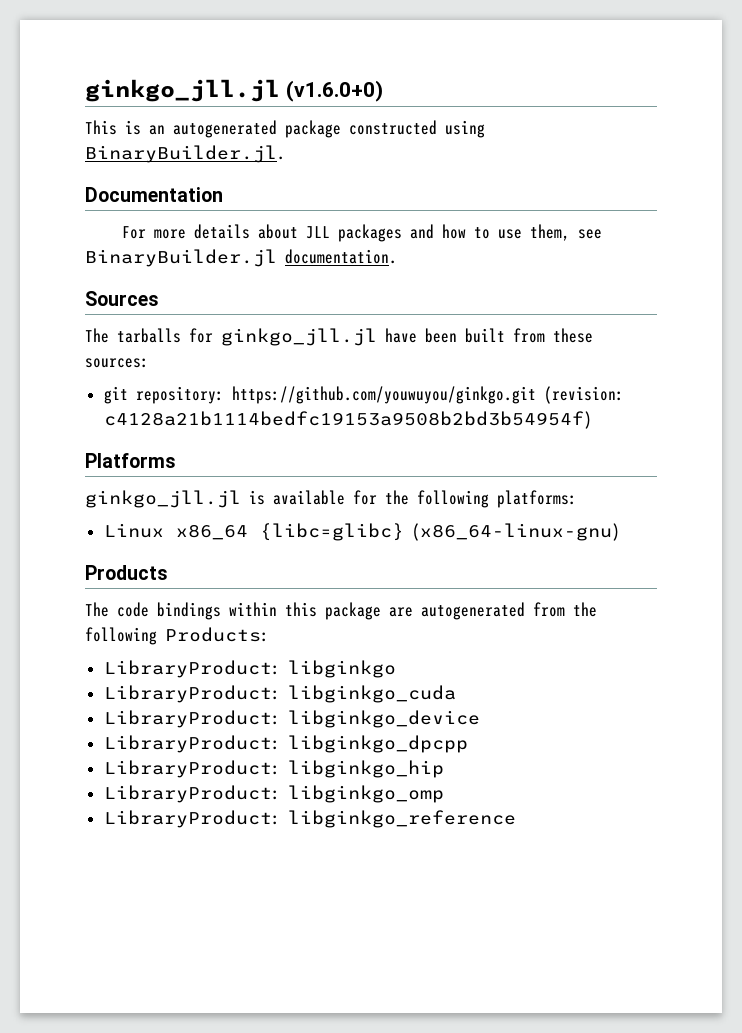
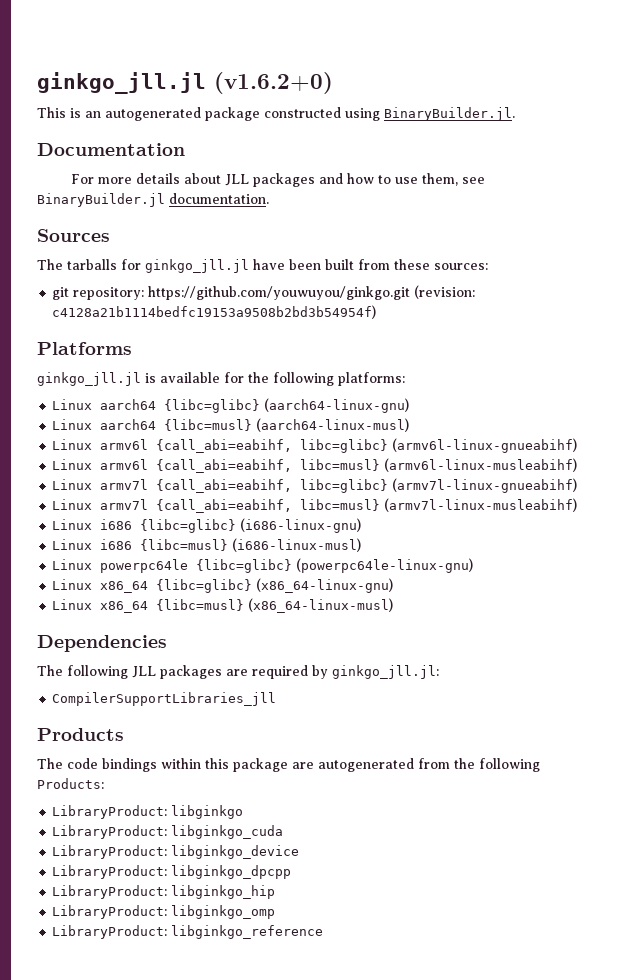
- ginkgo_jll.jl (v1.6.0+0)
+ ginkgo_jll.jl (v1.6.2+0)
+ Linux aarch64 {libc=glibc} (aarch64-linux-gnu)
+ Linux aarch64 {libc=musl} (aarch64-linux-musl)
+ Linux armv6l {call_abi=eabihf, libc=glibc} (armv6l-linux-gnueabihf)
+ Linux armv6l {call_abi=eabihf, libc=musl} (armv6l-linux-musleabihf)
+ Linux armv7l {call_abi=eabihf, libc=glibc} (armv7l-linux-gnueabihf)
+ Linux armv7l {call_abi=eabihf, libc=musl} (armv7l-linux-musleabihf)
+ Linux i686 {libc=glibc} (i686-linux-gnu)
+ Linux i686 {libc=musl} (i686-linux-musl)
+ Linux powerpc64le {libc=glibc} (powerpc64le-linux-gnu)
  Linux x86_64 {libc=glibc} (x86_64-linux-gnu)
+ Linux x86_64 {libc=musl} (x86_64-linux-musl)
+ Dependencies
+ The following JLL packages are required by ginkgo_jll.jl:
+ CompilerSupportLibraries_jll

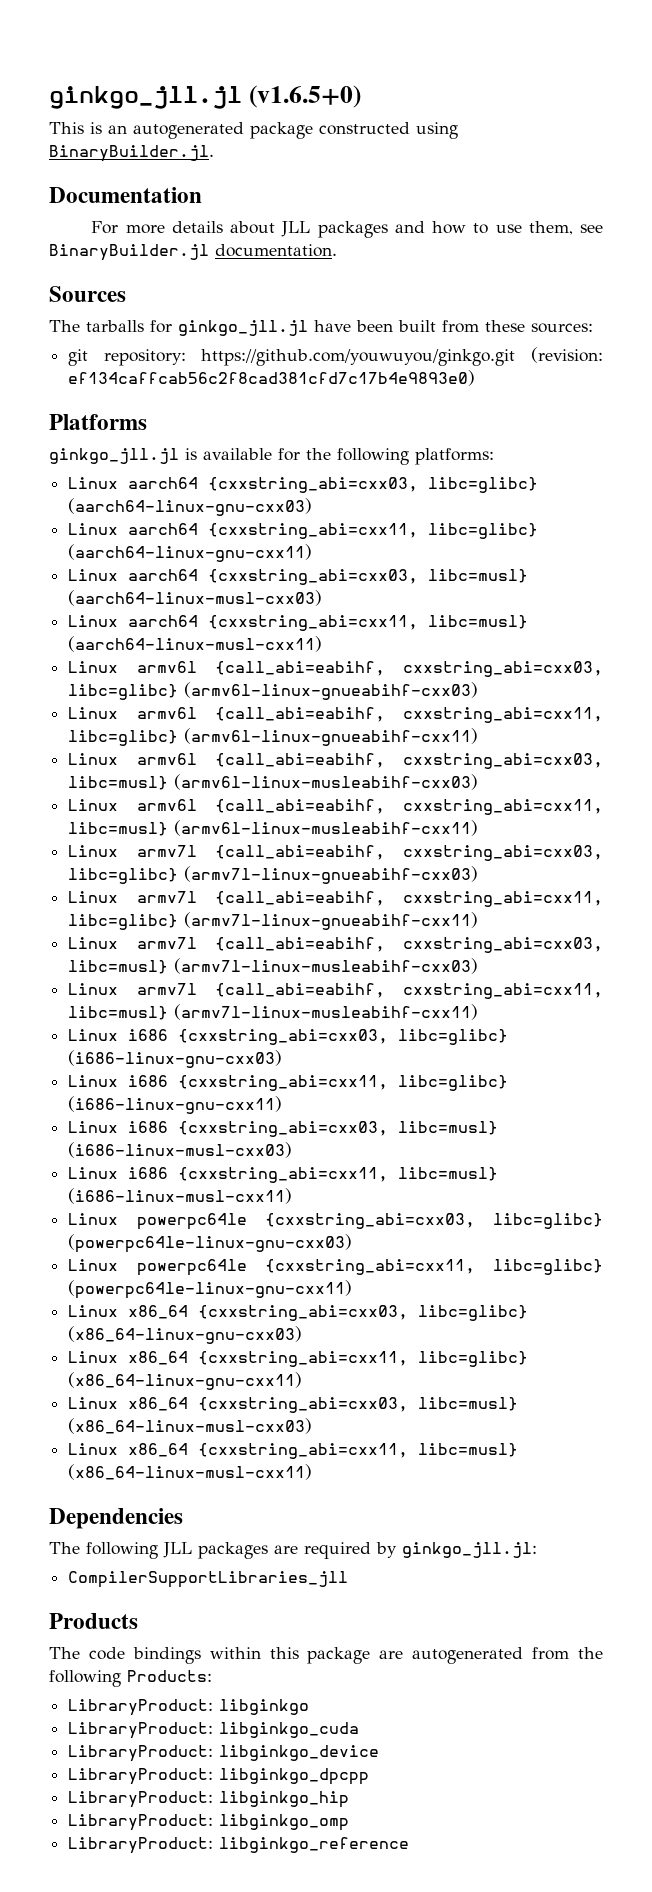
- ginkgo_jll.jl (v1.6.2+0)
+ ginkgo_jll.jl (v1.6.5+0)
- git repository: https://github.com/youwuyou/ginkgo.git (revision: c4128a21b1114bedfc19153a9508b2bd3b54954f)
+ git repository: https://github.com/youwuyou/ginkgo.git (revision: ef134caffcab56c2f8cad381cfd7c17b4e9893e0)
- Linux aarch64 {libc=glibc} (aarch64-linux-gnu)
- Linux aarch64 {libc=musl} (aarch64-linux-musl)
- Linux armv6l {call_abi=eabihf, libc=glibc} (armv6l-linux-gnueabihf)
- Linux armv6l {call_abi=eabihf, libc=musl} (armv6l-linux-musleabihf)
- Linux armv7l {call_abi=eabihf, libc=glibc} (armv7l-linux-gnueabihf)
- Linux armv7l {call_abi=eabihf, libc=musl} (armv7l-linux-musleabihf)
- Linux i686 {libc=glibc} (i686-linux-gnu)
- Linux i686 {libc=musl} (i686-linux-musl)
- Linux powerpc64le {libc=glibc} (powerpc64le-linux-gnu)
- Linux x86_64 {libc=glibc} (x86_64-linux-gnu)
- Linux x86_64 {libc=musl} (x86_64-linux-musl)
+ Linux aarch64 {cxxstring_abi=cxx03, libc=glibc} (aarch64-linux-gnu-cxx03)
+ Linux aarch64 {cxxstring_abi=cxx11, libc=glibc} (aarch64-linux-gnu-cxx11)
+ Linux aarch64 {cxxstring_abi=cxx03, libc=musl} (aarch64-linux-musl-cxx03)
+ Linux aarch64 {cxxstring_abi=cxx11, libc=musl} (aarch64-linux-musl-cxx11)
+ Linux armv6l {call_abi=eabihf, cxxstring_abi=cxx03, libc=glibc} (armv6l-linux-gnueabihf-cxx03)
+ Linux armv6l {call_abi=eabihf, cxxstring_abi=cxx11, libc=glibc} (armv6l-linux-gnueabihf-cxx11)
+ Linux armv6l {call_abi=eabihf, cxxstring_abi=cxx03, libc=musl} (armv6l-linux-musleabihf-cxx03)
+ Linux armv6l {call_abi=eabihf, cxxstring_abi=cxx11, libc=musl} (armv6l-linux-musleabihf-cxx11)
+ Linux armv7l {call_abi=eabihf, cxxstring_abi=cxx03, libc=glibc} (armv7l-linux-gnueabihf-cxx03)
+ Linux armv7l {call_abi=eabihf, cxxstring_abi=cxx11, libc=glibc} (armv7l-linux-gnueabihf-cxx11)
+ Linux armv7l {call_abi=eabihf, cxxstring_abi=cxx03, libc=musl} (armv7l-linux-musleabihf-cxx03)
+ Linux armv7l {call_abi=eabihf, cxxstring_abi=cxx11, libc=musl} (armv7l-linux-musleabihf-cxx11)
+ Linux i686 {cxxstring_abi=cxx03, libc=glibc} (i686-linux-gnu-cxx03)
+ Linux i686 {cxxstring_abi=cxx11, libc=glibc} (i686-linux-gnu-cxx11)
+ Linux i686 {cxxstring_abi=cxx03, libc=musl} (i686-linux-musl-cxx03)
+ Linux i686 {cxxstring_abi=cxx11, libc=musl} (i686-linux-musl-cxx11)
+ Linux powerpc64le {cxxstring_abi=cxx03, libc=glibc} (powerpc64le-linux-gnu-cxx03)
+ Linux powerpc64le {cxxstring_abi=cxx11, libc=glibc} (powerpc64le-linux-gnu-cxx11)
+ Linux x86_64 {cxxstring_abi=cxx03, libc=glibc} (x86_64-linux-gnu-cxx03)
+ Linux x86_64 {cxxstring_abi=cxx11, libc=glibc} (x86_64-linux-gnu-cxx11)
+ Linux x86_64 {cxxstring_abi=cxx03, libc=musl} (x86_64-linux-musl-cxx03)
+ Linux x86_64 {cxxstring_abi=cxx11, libc=musl} (x86_64-linux-musl-cxx11)

